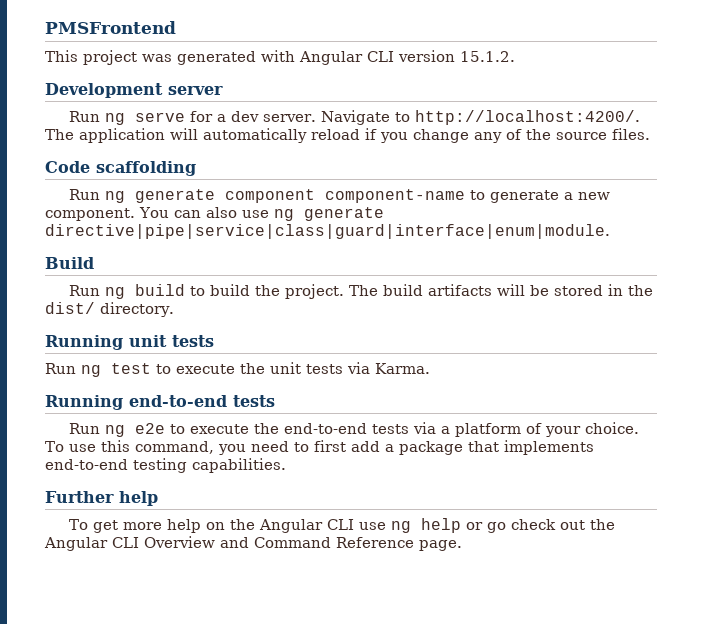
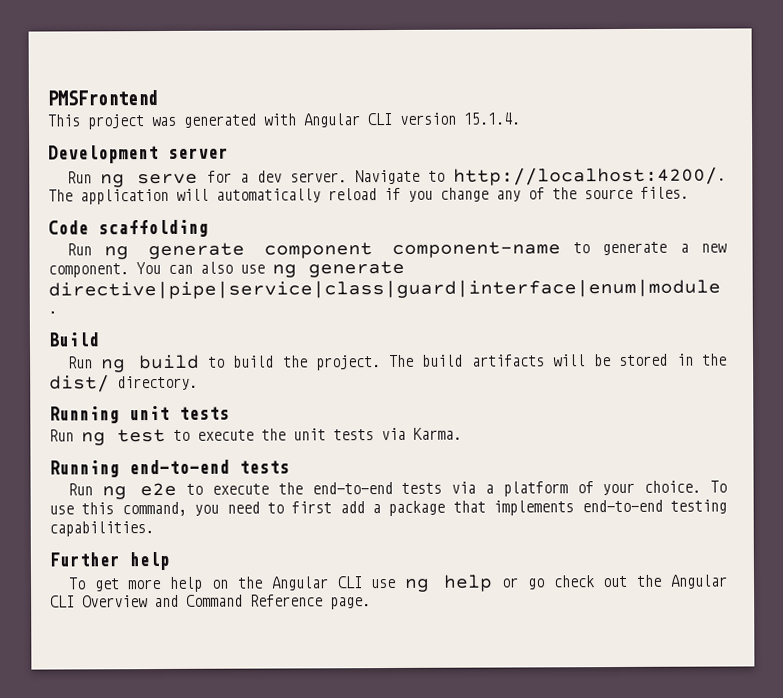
- This project was generated with Angular CLI version 15.1.2.
+ This project was generated with Angular CLI version 15.1.4.

